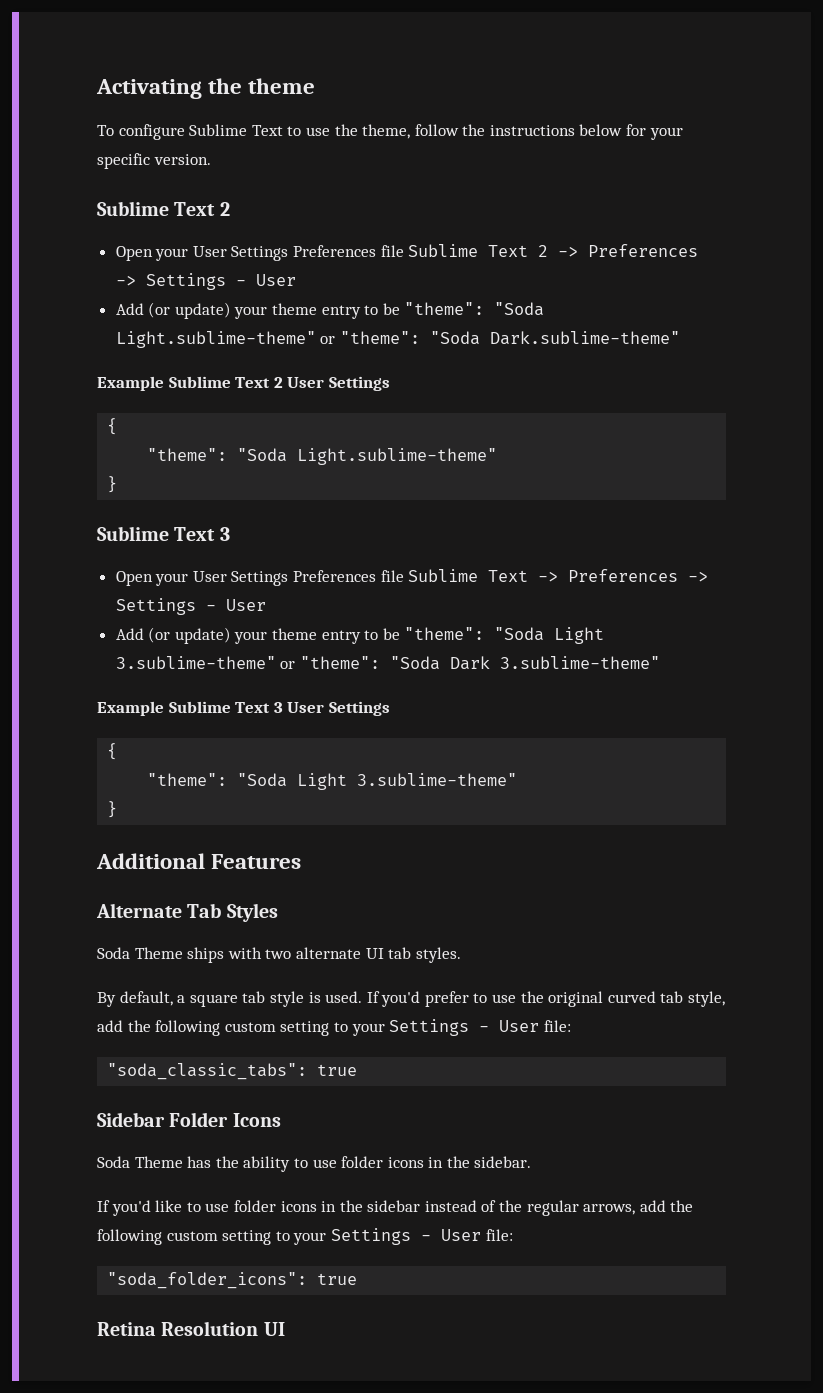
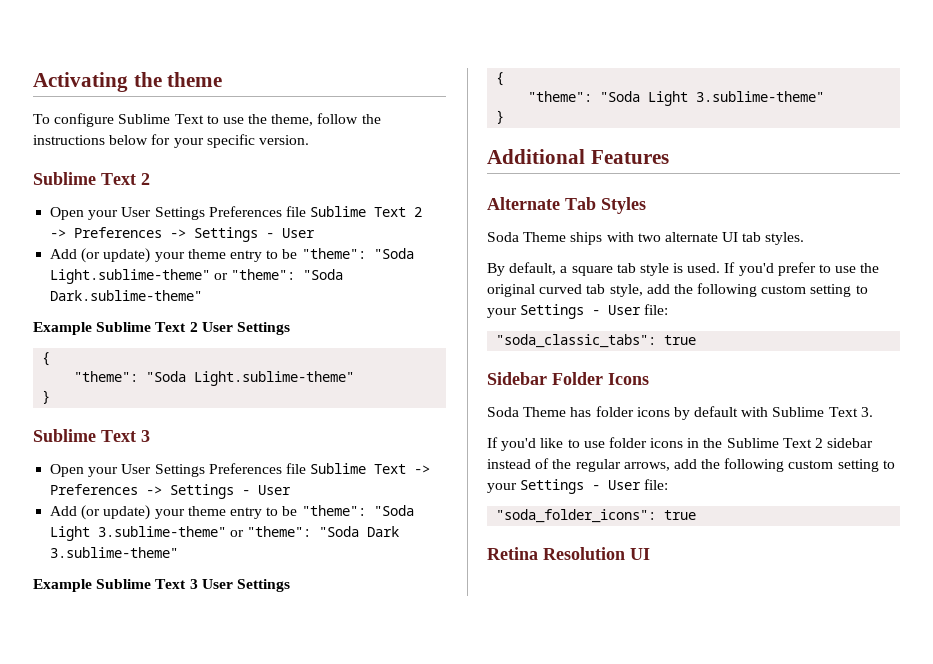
- Soda Theme has the ability to use folder icons in the sidebar.
+ Soda Theme has folder icons by default with Sublime Text 3.
- If you'd like to use folder icons in the sidebar instead of the regular arrows, add the following custom setting to your Settings - User file:
+ If you'd like to use folder icons in the Sublime Text 2 sidebar instead of the regular arrows, add the following custom setting to your Settings - User file:

